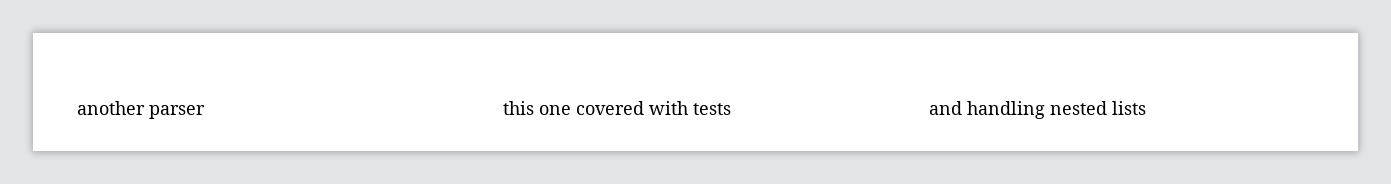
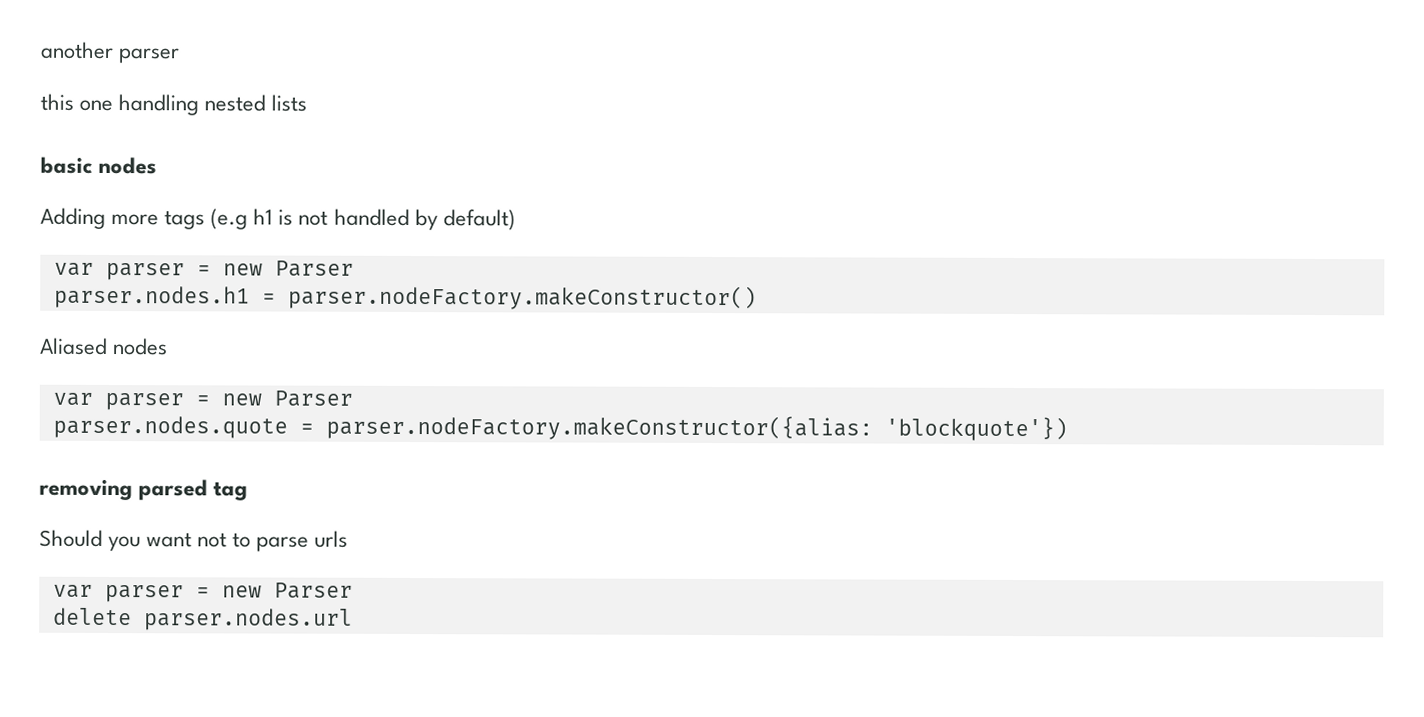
- this one covered with tests
- and handling nested lists
+ this one handling nested lists
+ basic nodes
+ Adding more tags (e.g h1 is not handled by default)
+ var parser = new Parser
+ parser.nodes.h1 = parser.nodeFactory.makeConstructor()
+ Aliased nodes
+ var parser = new Parser
+ parser.nodes.quote = parser.nodeFactory.makeConstructor({alias: 'blockquote'})
+ removing parsed tag
+ Should you want not to parse urls
+ var parser = new Parser
+ delete parser.nodes.url

